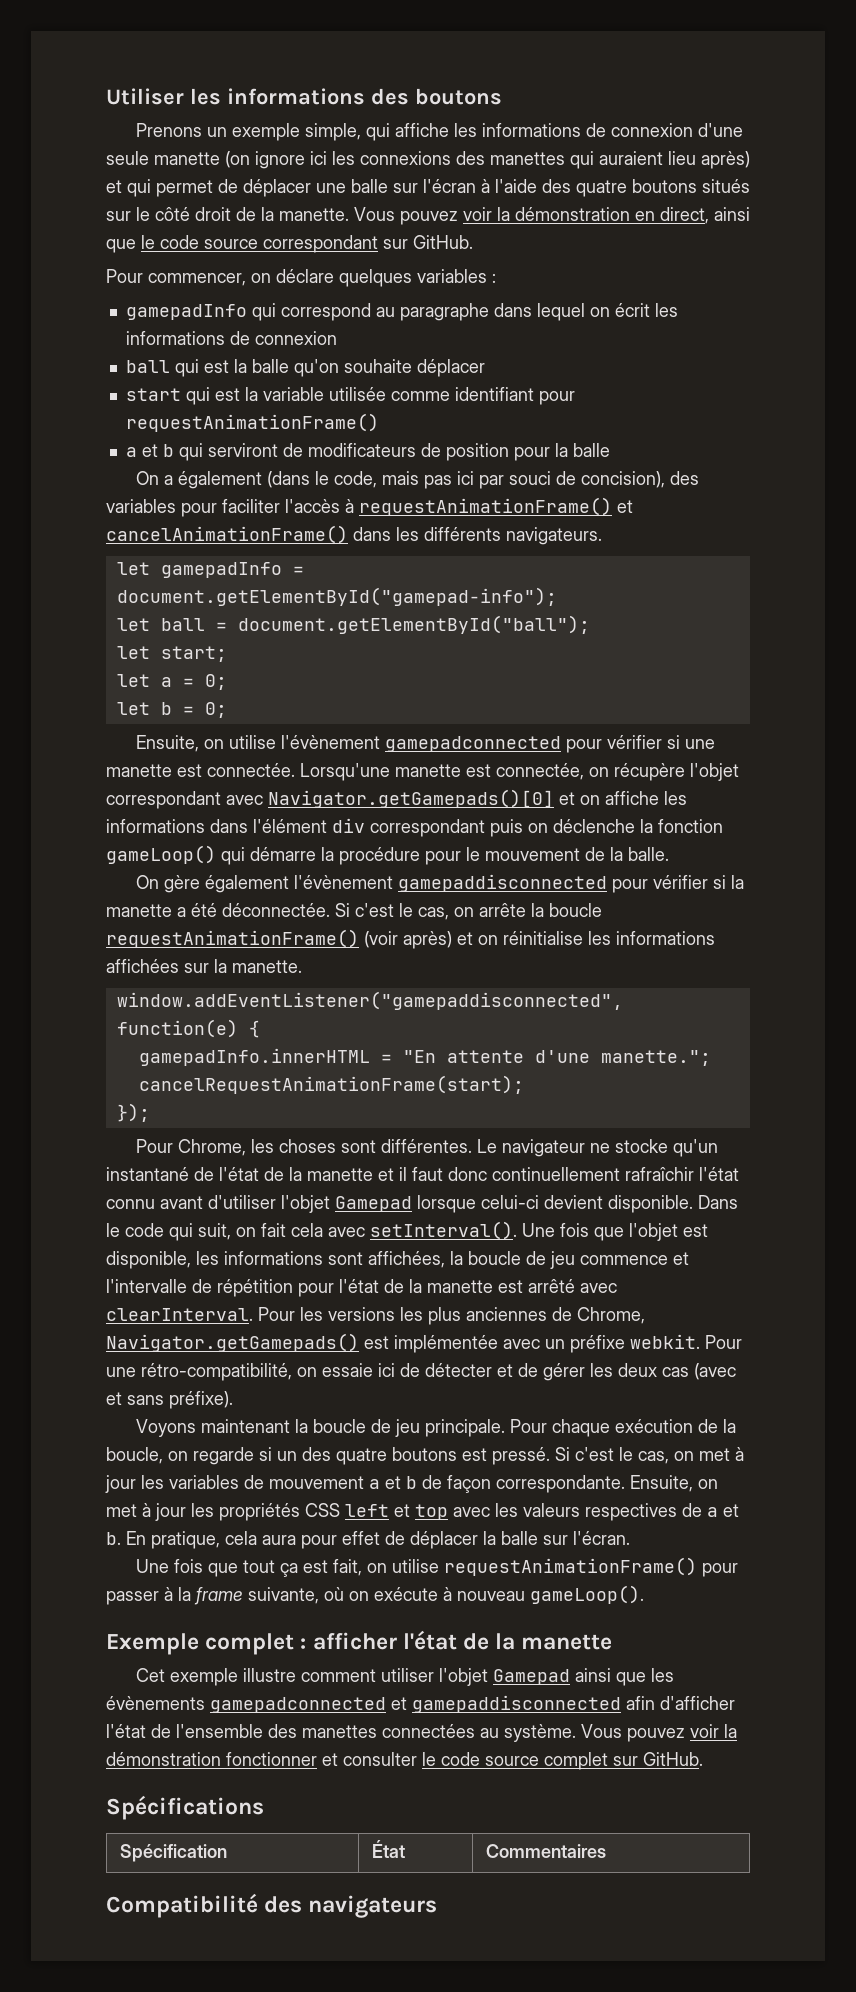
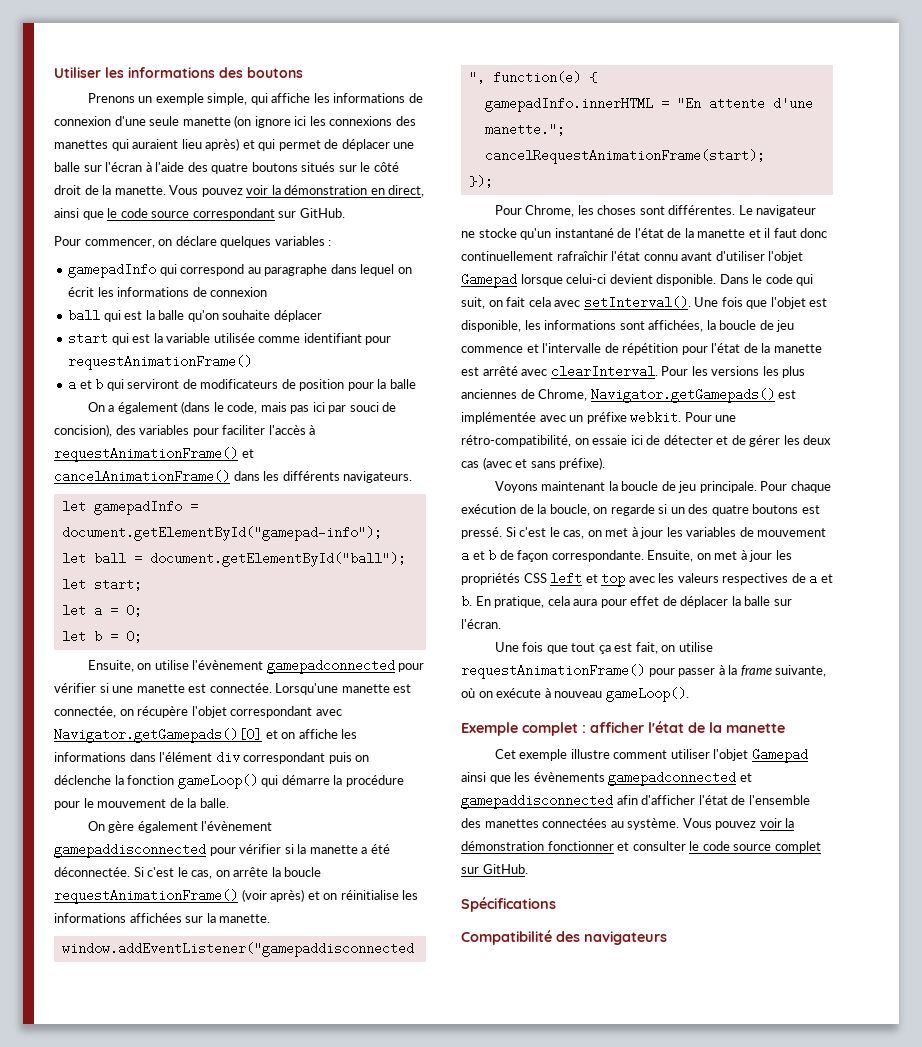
- Spécification | État | Commentaires

